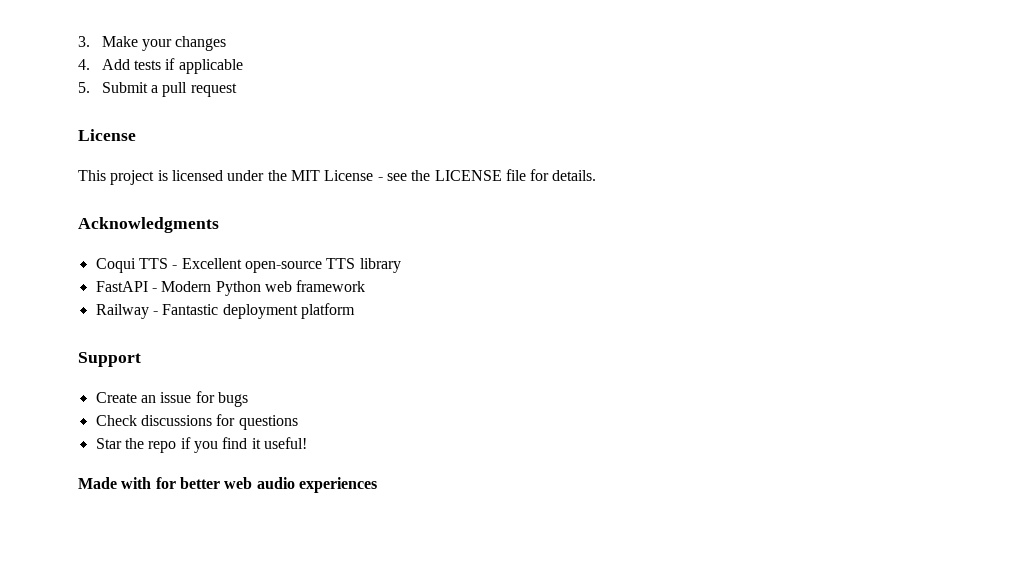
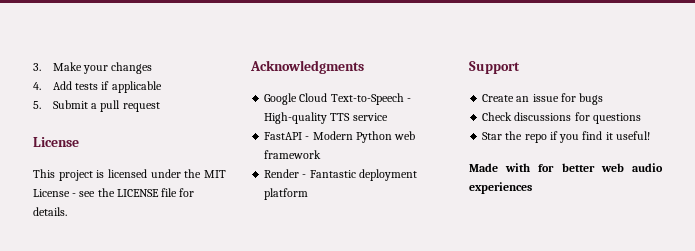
- Coqui TTS - Excellent open-source TTS library
+ Google Cloud Text-to-Speech - High-quality TTS service
- Railway - Fantastic deployment platform
+ Render - Fantastic deployment platform

